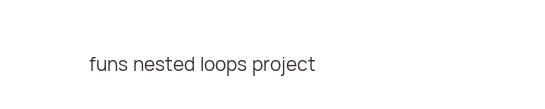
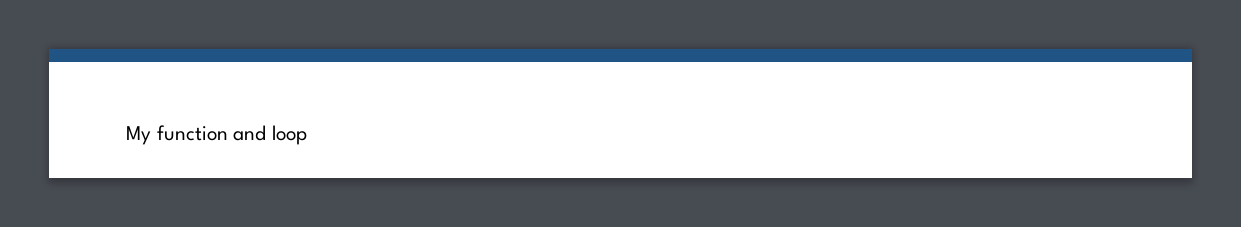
- funs nested loops project
+ My function and loop

